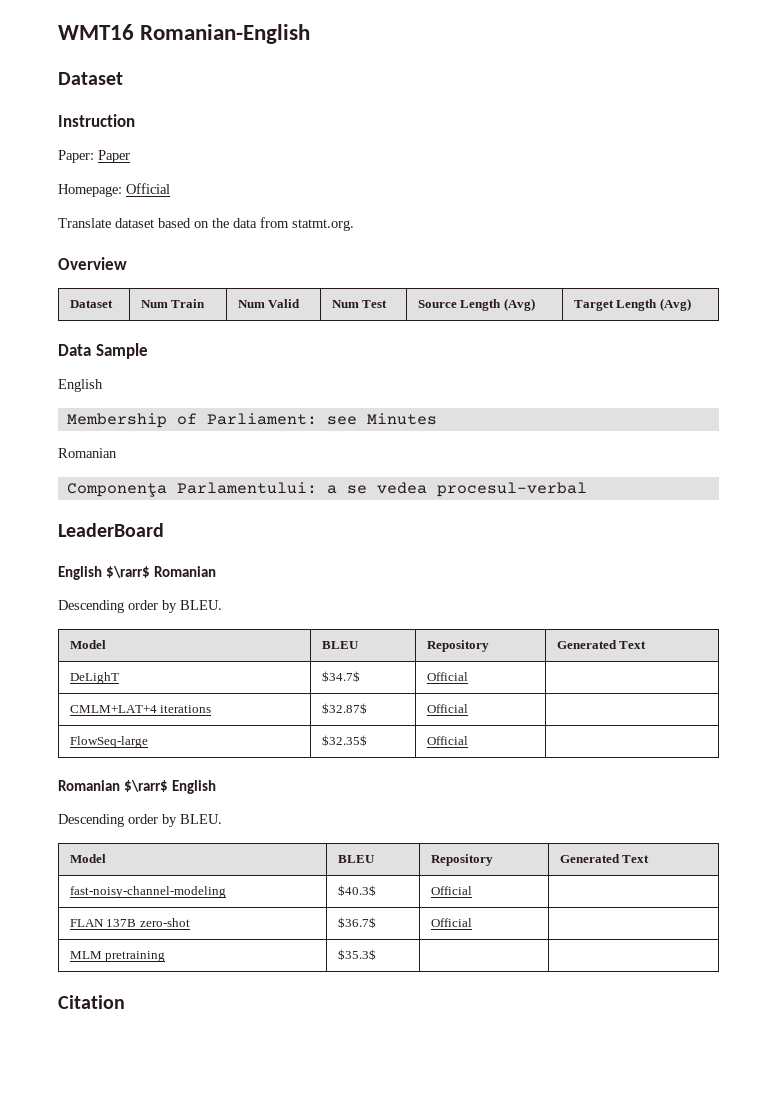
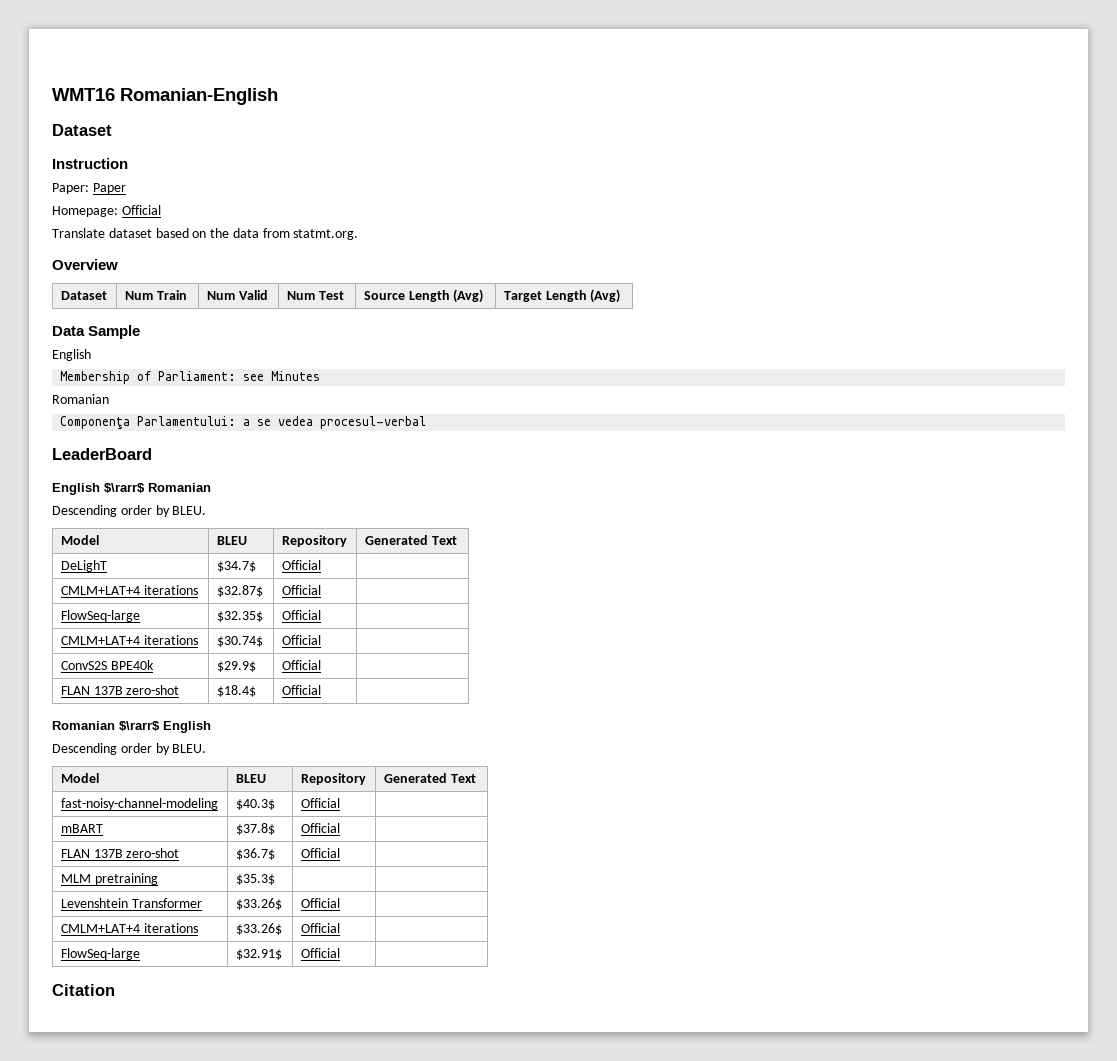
+ CMLM+LAT+4 iterations | $30.74$ | Official |
+ ConvS2S BPE40k | $29.9$ | Official |
+ FLAN 137B zero-shot | $18.4$ | Official |
+ mBART | $37.8$ | Official |
+ Levenshtein Transformer | $33.26$ | Official |
+ CMLM+LAT+4 iterations | $33.26$ | Official |
+ FlowSeq-large | $32.91$ | Official |

